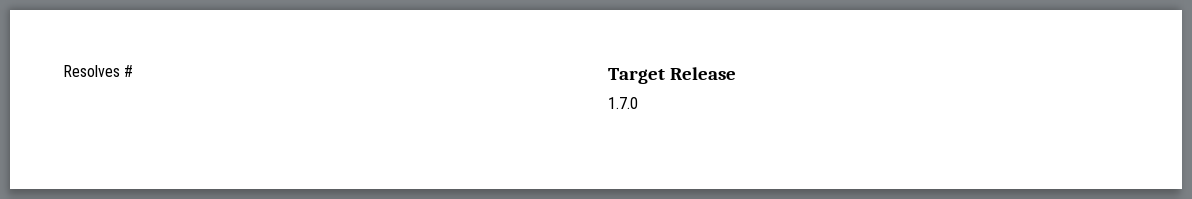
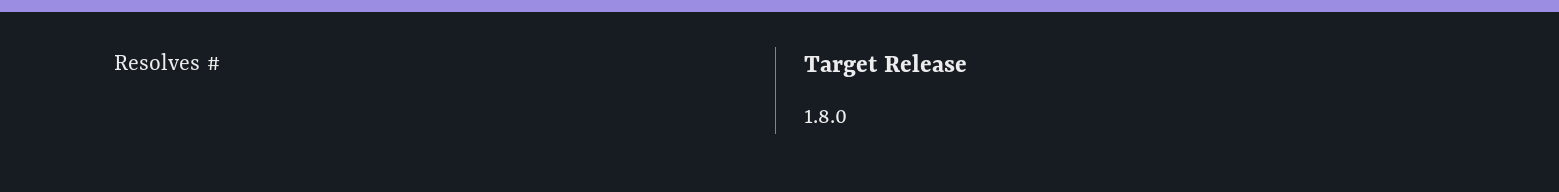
- 1.7.0
+ 1.8.0

